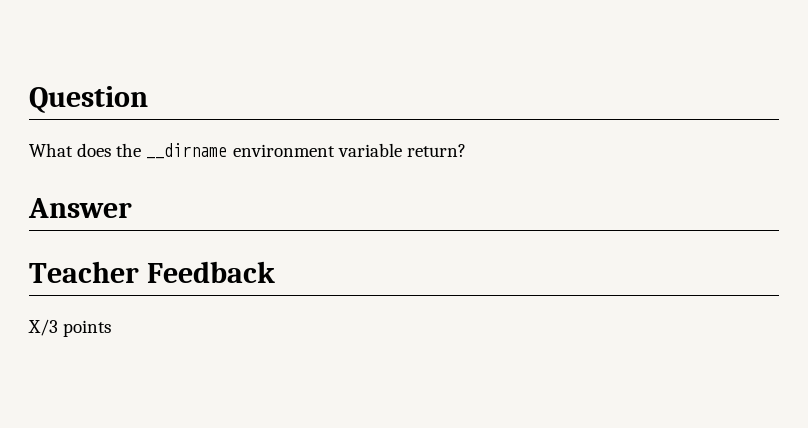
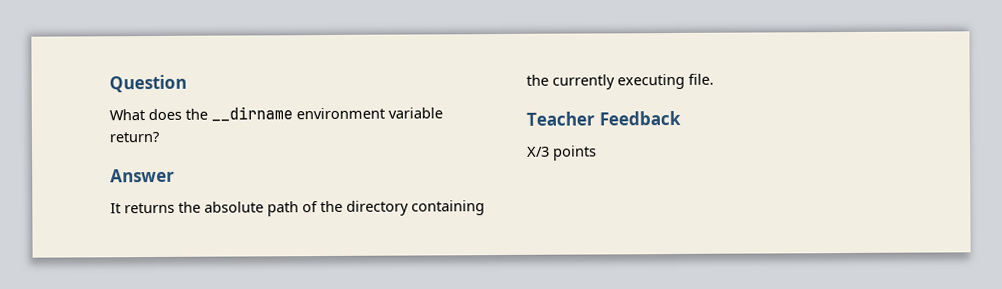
+ It returns the absolute path of the directory containing the currently executing file.

